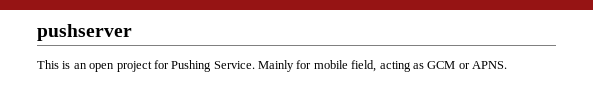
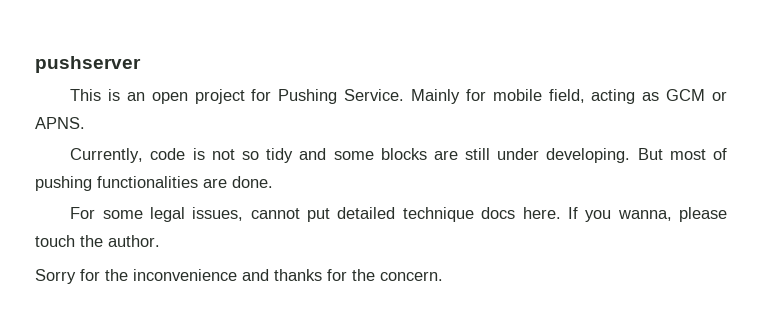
+ Currently, code is not so tidy and some blocks are still under developing. But most of pushing functionalities are done.
+ For some legal issues, cannot put detailed technique docs here. If you wanna, please touch the author.
+ Sorry for the inconvenience and thanks for the concern.

